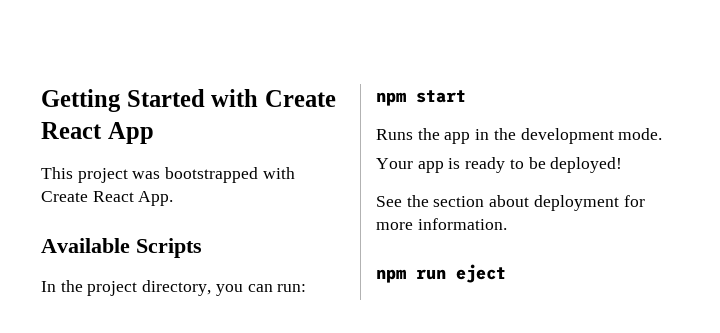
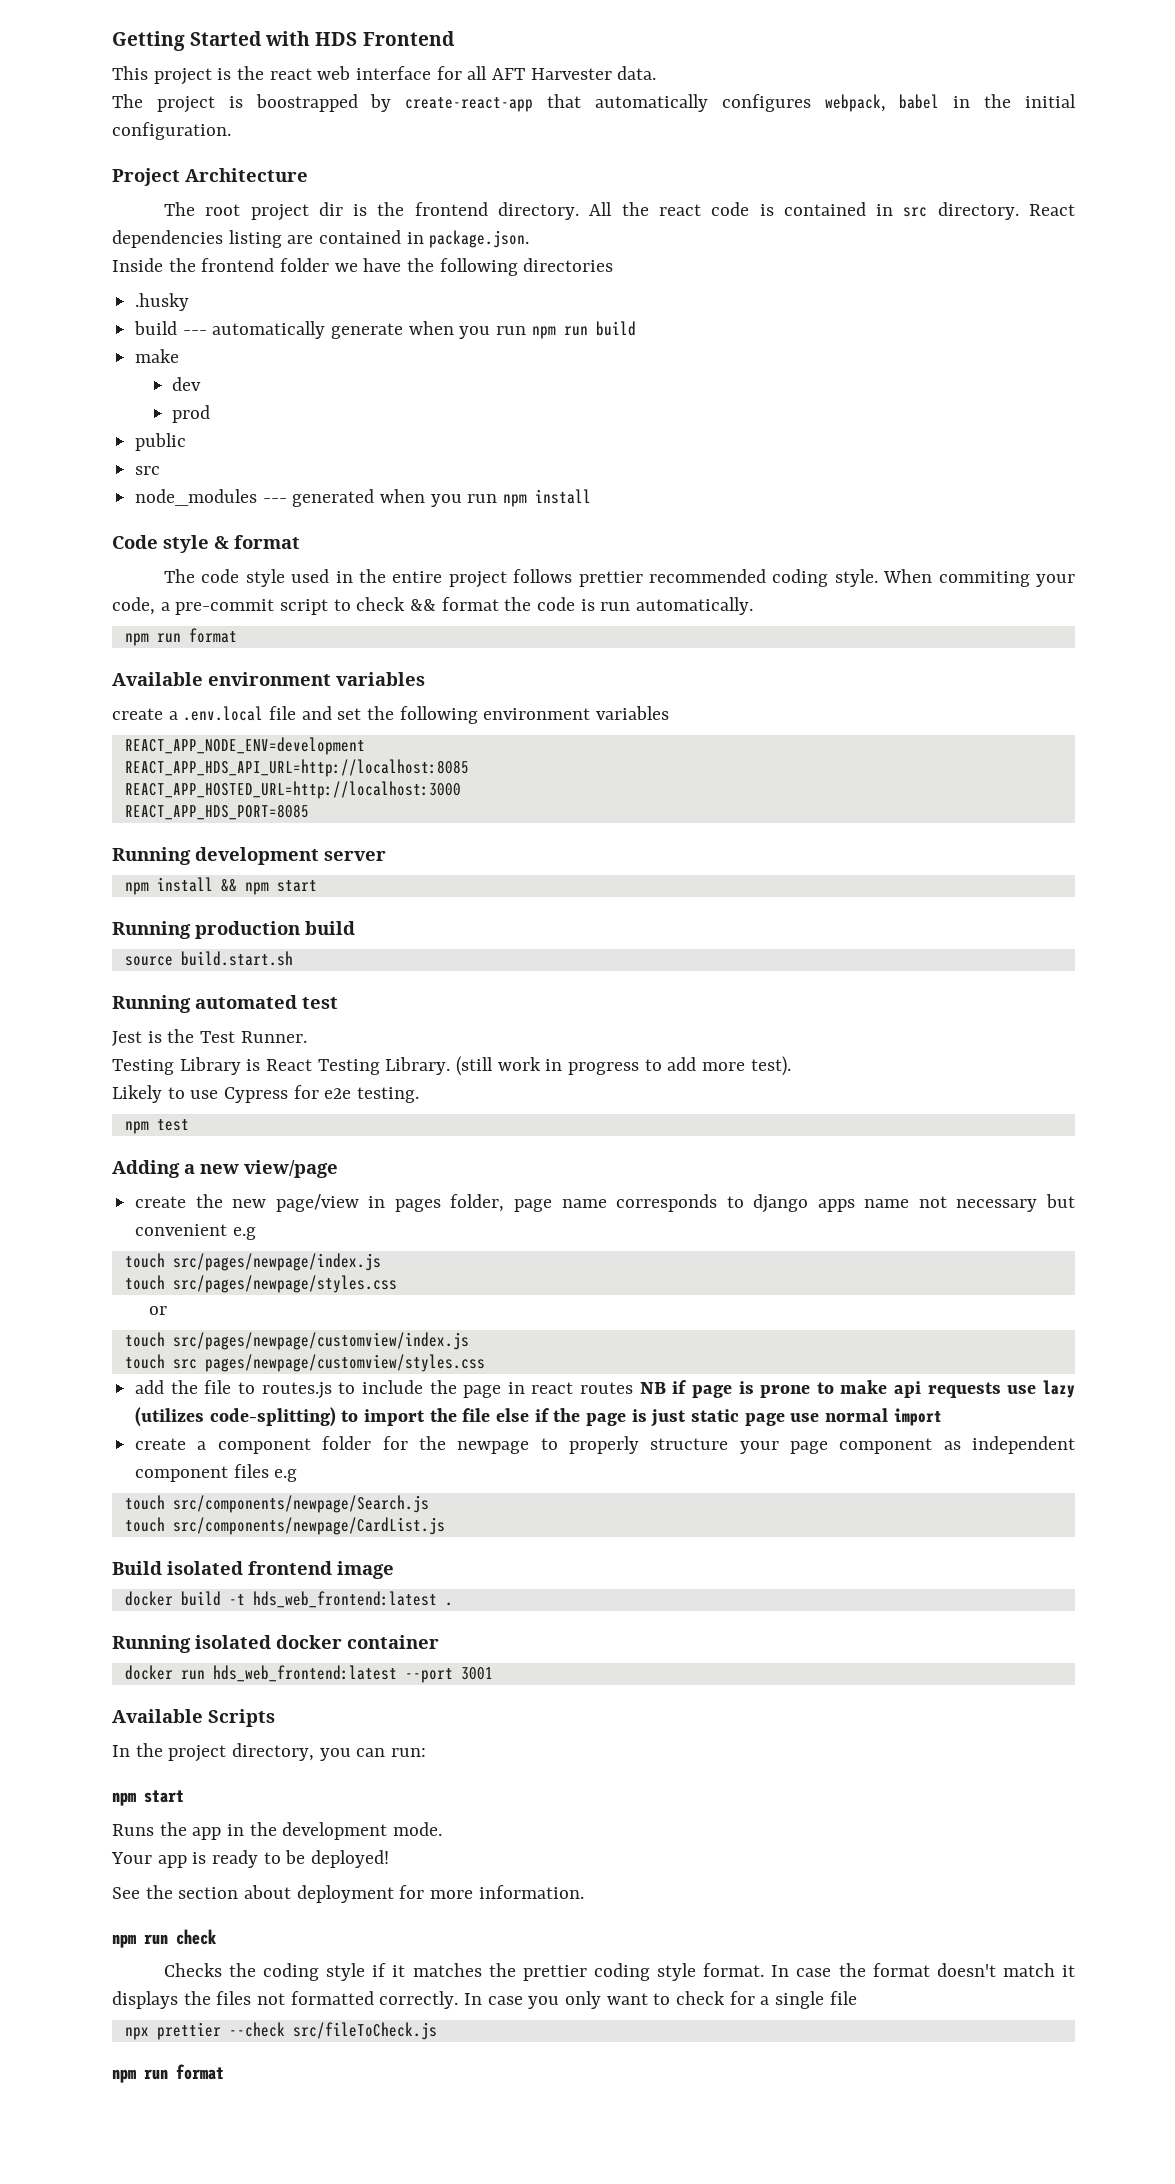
- Getting Started with Create React App
+ Getting Started with HDS Frontend
- This project was bootstrapped with Create React App.
+ This project is the react web interface for all AFT Harvester data.
+ The project is boostrapped by create-react-app that automatically configures webpack, babel in the initial configuration.
+ Project Architecture
+ The root project dir is the frontend directory. All the react code is contained in src directory. React dependencies listing are contained in package.json.
+ Inside the frontend folder we have the following directories
+ .husky
+ build --- automatically generate when you run npm run build
+ make
+ dev
+ prod
+ public
+ src
+ node_modules --- generated when you run npm install
+ Code style & format
+ The code style used in the entire project follows prettier recommended coding style. When commiting your code, a pre-commit script to check && format the code is run automatically.
+ npm run format
+ Available environment variables
+ create a .env.local file and set the following environment variables
+ REACT_APP_NODE_ENV=development
+ REACT_APP_HDS_API_URL=http://localhost:8085
+ REACT_APP_HOSTED_URL=http://localhost:3000
+ REACT_APP_HDS_PORT=8085
+ Running development server
+ npm install && npm start
+ Running production build
+ source build.start.sh
+ Running automated test
+ Jest is the Test Runner.
+ Testing Library is React Testing Library. (still work in progress to add more test).
+ Likely to use Cypress for e2e testing.
+ npm test
+ Adding a new view/page
+ create the new page/view in pages folder, page name corresponds to django apps name not necessary but convenient e.g
+ touch src/pages/newpage/index.js
+ touch src/pages/newpage/styles.css
+ or
+ touch src/pages/newpage/customview/index.js
+ touch src pages/newpage/customview/styles.css
+ add the file to routes.js to include the page in react routes NB if page is prone to make api requests use lazy (utilizes code-splitting) to import the file else if the page is just static page use normal import
+ create a component folder for the newpage to properly structure your page component as independent component files e.g
+ touch src/components/newpage/Search.js
+ touch src/components/newpage/CardList.js
+ Build isolated frontend image
+ docker build -t hds_web_frontend:latest .
+ Running isolated docker container
+ docker run hds_web_frontend:latest --port 3001
- npm run eject
+ npm run check
+ Checks the coding style if it matches the prettier coding style format. In case the format doesn't match it displays the files not formatted correctly. In case you only want to check for a single file
+ npx prettier --check src/fileToCheck.js
+ npm run format

